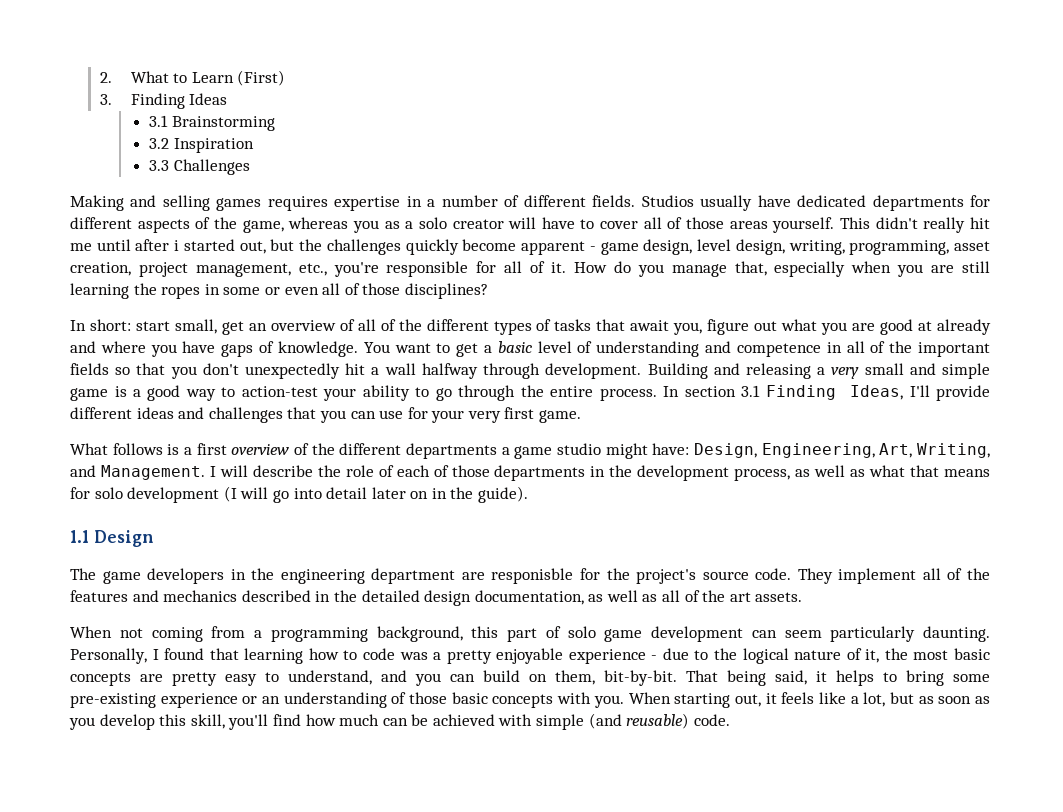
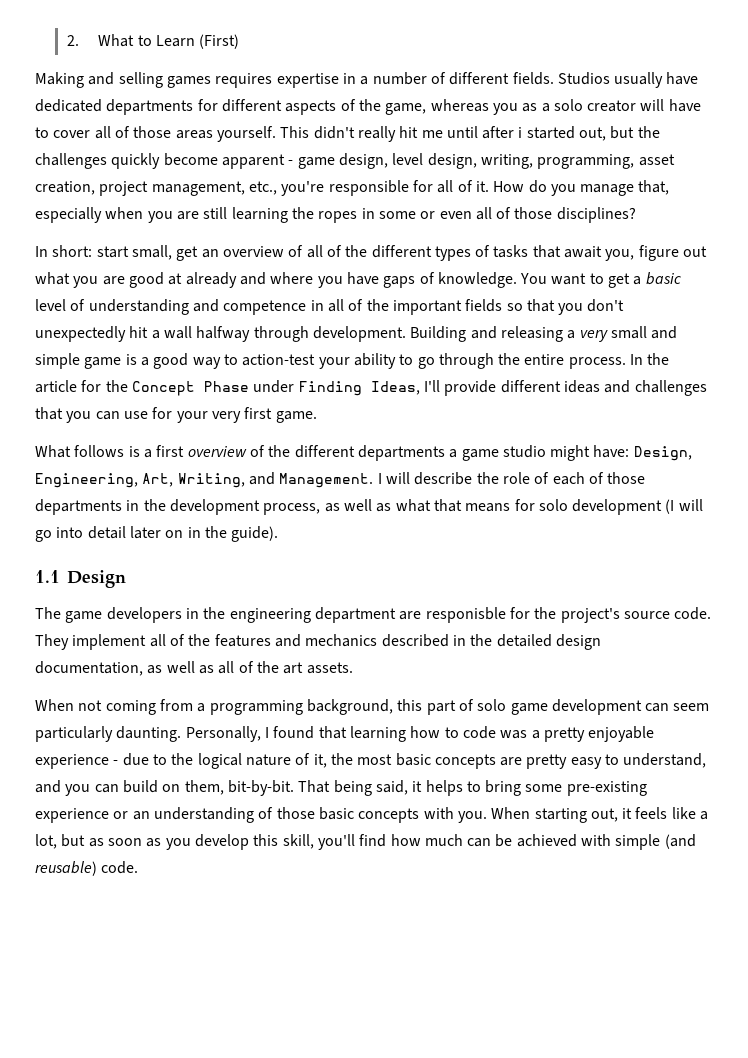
- 3. Finding Ideas
- 3.1 Brainstorming
- 3.2 Inspiration
- 3.3 Challenges
- In section 3.1 Finding Ideas, I'll provide different ideas and challenges that you can use for your very first game.
+ In the article for the Concept Phase under Finding Ideas, I'll provide different ideas and challenges that you can use for your very first game.

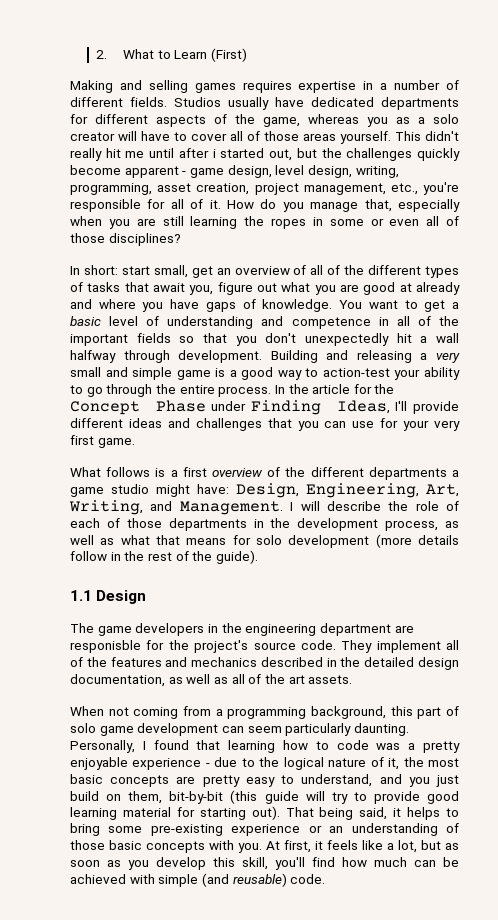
- I will describe the role of each of those departments in the development process, as well as what that means for solo development (I will go into detail later on in the guide).
+ I will describe the role of each of those departments in the development process, as well as what that means for solo development (more details follow in the rest of the guide).
- Personally, I found that learning how to code was a pretty enjoyable experience - due to the logical nature of it, the most basic concepts are pretty easy to understand, and you can build on them, bit-by-bit.
+ Personally, I found that learning how to code was a pretty enjoyable experience - due to the logical nature of it, the most basic concepts are pretty easy to understand, and you just build on them, bit-by-bit (this guide will try to provide good learning material for starting out).
- When starting out, it feels like a lot, but as soon as you develop this skill, you'll find how much can be achieved with simple (and reusable) code.
+ At first, it feels like a lot, but as soon as you develop this skill, you'll find how much can be achieved with simple (and reusable) code.

